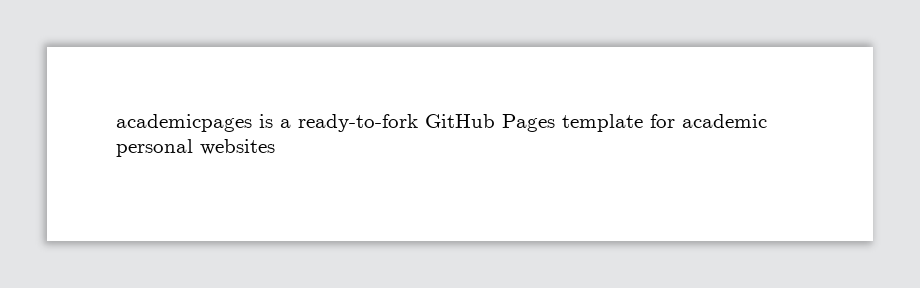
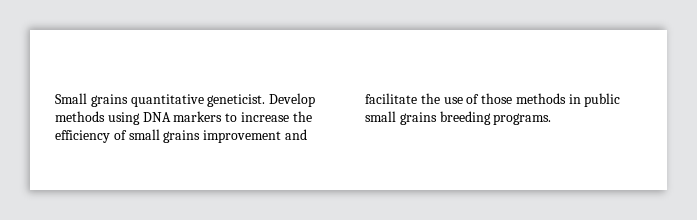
- academicpages is a ready-to-fork GitHub Pages template for academic personal websites
+ Small grains quantitative geneticist. Develop methods using DNA markers to increase the efficiency of small grains improvement and facilitate the use of those methods in public small grains breeding programs.

